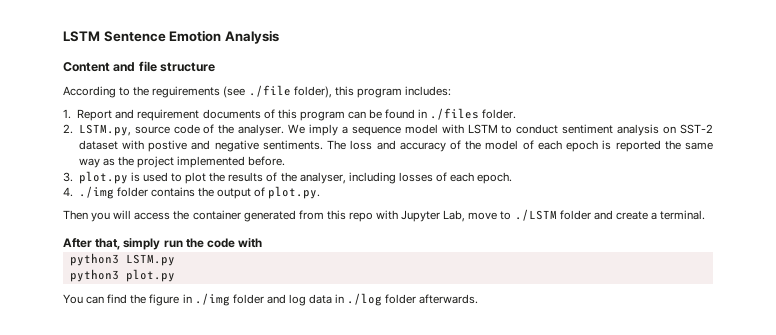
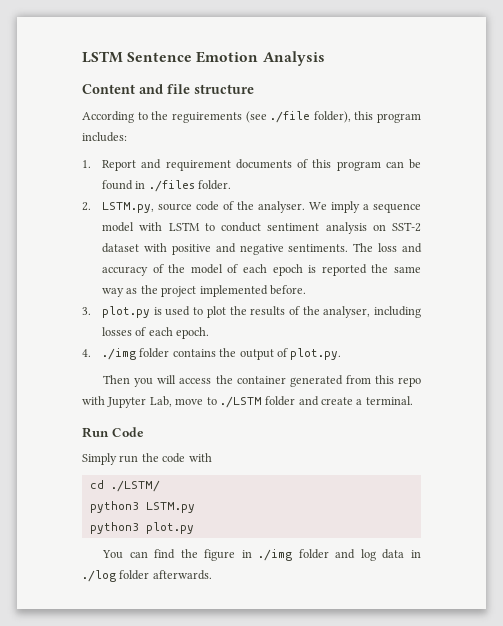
- We imply a sequence model with LSTM to conduct sentiment analysis on SST-2 dataset with postive and negative sentiments.
+ We imply a sequence model with LSTM to conduct sentiment analysis on SST-2 dataset with positive and negative sentiments.
- After that, simply run the code with
+ Run Code
+ Simply run the code with
+ cd ./LSTM/

